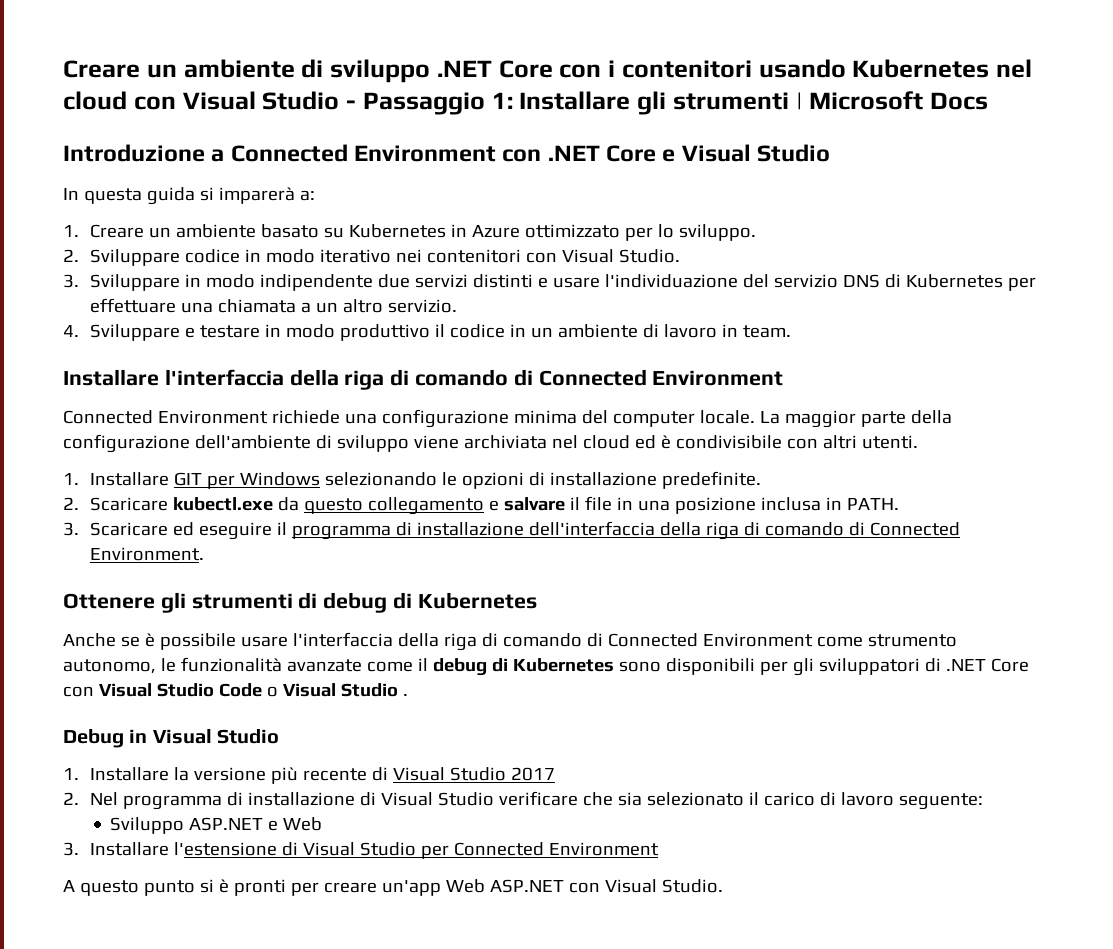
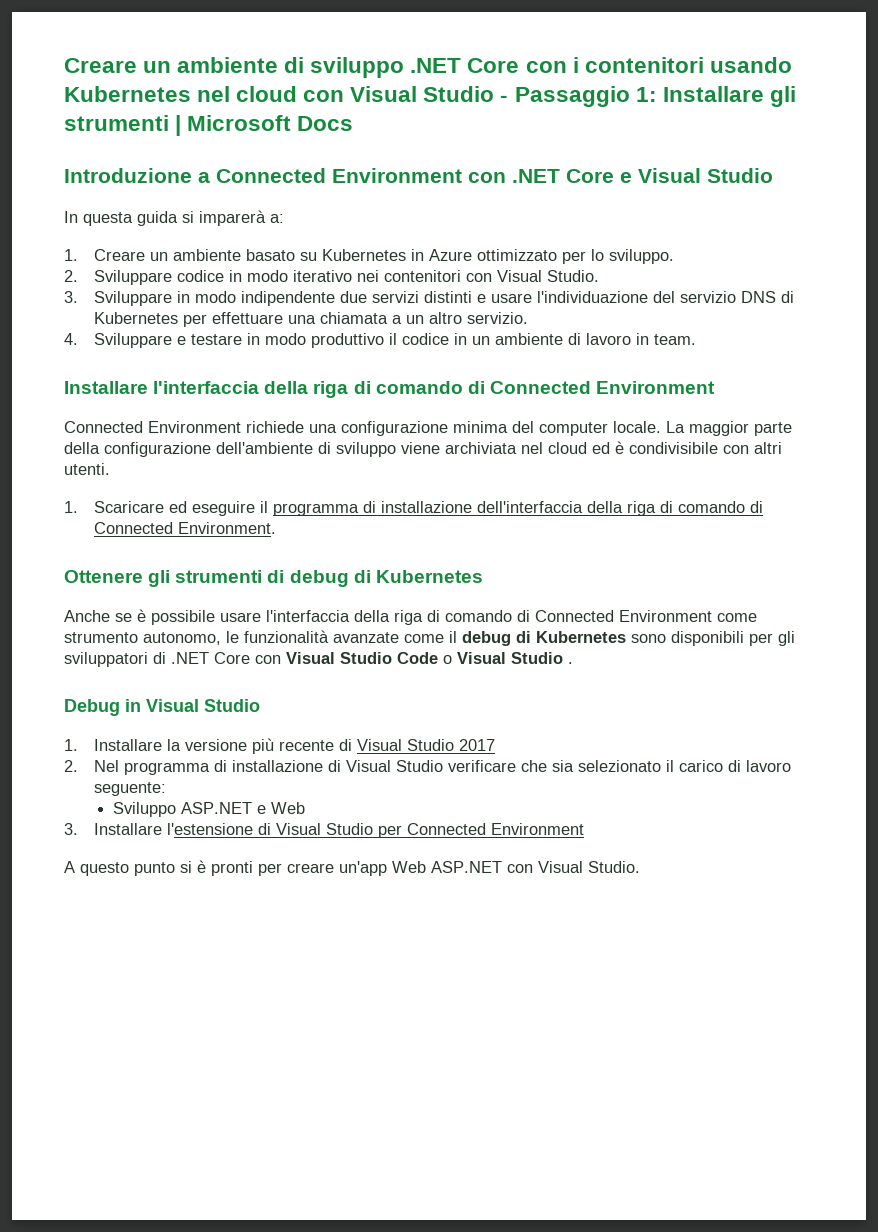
- 1. Installare GIT per Windows selezionando le opzioni di installazione predefinite.
- 2. Scaricare kubectl.exe da questo collegamento e salvare il file in una posizione inclusa in PATH.
- 3. Scaricare ed eseguire il programma di installazione dell'interfaccia della riga di comando di Connected Environment.
+ 1. Scaricare ed eseguire il programma di installazione dell'interfaccia della riga di comando di Connected Environment.

